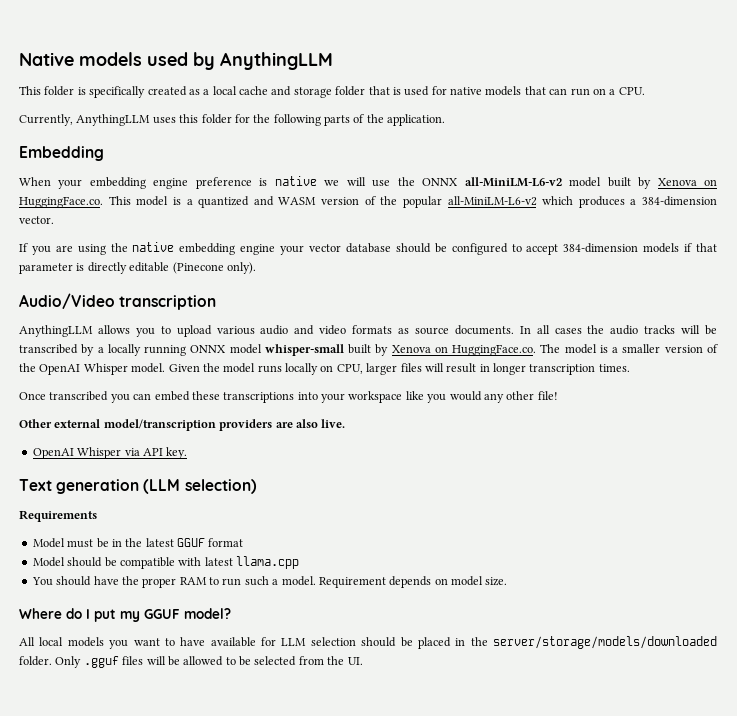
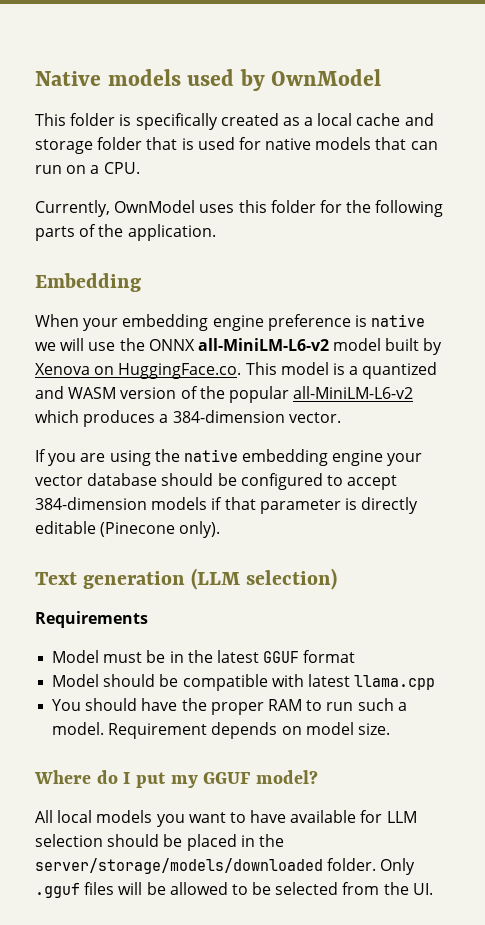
- Native models used by AnythingLLM
+ Native models used by OwnModel
- Currently, AnythingLLM uses this folder for the following parts of the application.
+ Currently, OwnModel uses this folder for the following parts of the application.
- Audio/Video transcription
- AnythingLLM allows you to upload various audio and video formats as source documents. In all cases the audio tracks will be transcribed by a locally running ONNX model whisper-small built by Xenova on HuggingFace.co. The model is a smaller version of the OpenAI Whisper model. Given the model runs locally on CPU, larger files will result in longer transcription times.
- Once transcribed you can embed these transcriptions into your workspace like you would any other file!
- Other external model/transcription providers are also live.
- OpenAI Whisper via API key.

